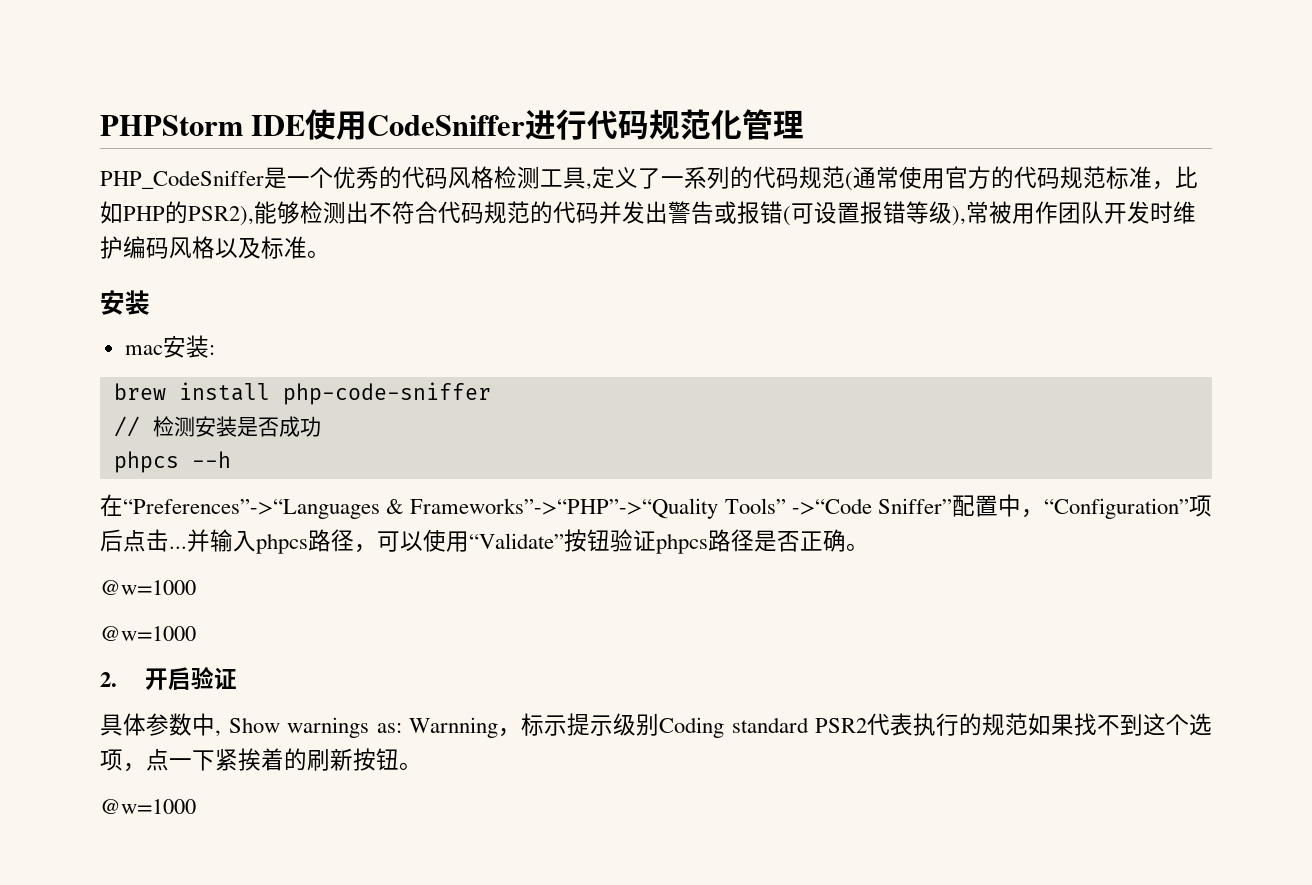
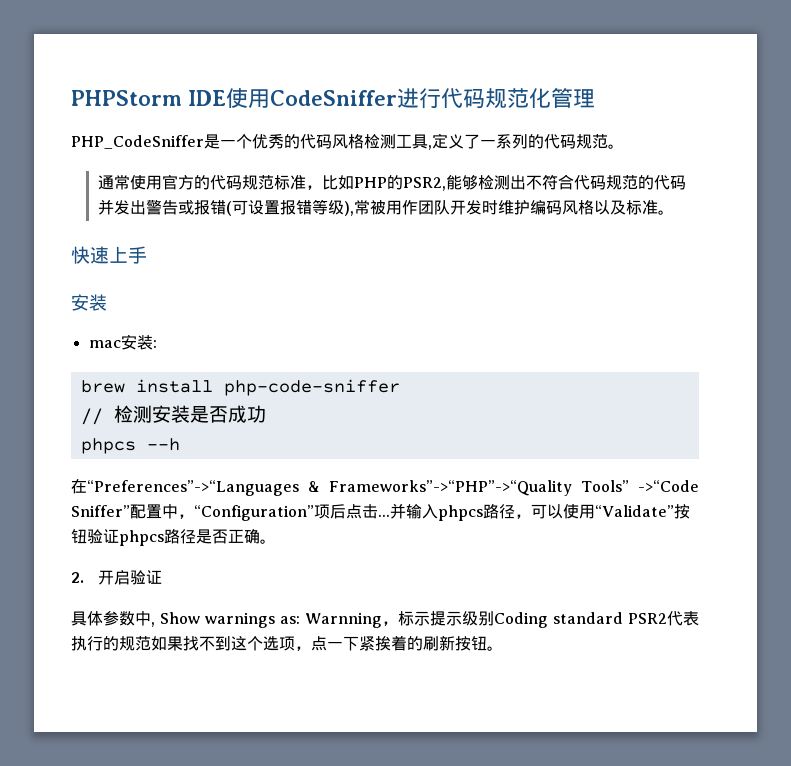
- PHP_CodeSniffer是一个优秀的代码风格检测工具,定义了一系列的代码规范(通常使用官方的代码规范标准，比如PHP的PSR2),能够检测出不符合代码规范的代码并发出警告或报错(可设置报错等级),常被用作团队开发时维护编码风格以及标准。
+ PHP_CodeSniffer是一个优秀的代码风格检测工具,定义了一系列的代码规范。
+ 通常使用官方的代码规范标准，比如PHP的PSR2,能够检测出不符合代码规范的代码并发出警告或报错(可设置报错等级),常被用作团队开发时维护编码风格以及标准。
+ 快速上手
  并输入phpcs路径，可以使用“Validate”按钮验证phpcs路径是否正确。
- @w=1000
- @w=1000
  具体参数中, Show warnings as: Warnning，标示提示级别Coding standard PSR2代表执行的规范如果找不到这个选项，点一下紧挨着的刷新按钮。
- @w=1000

